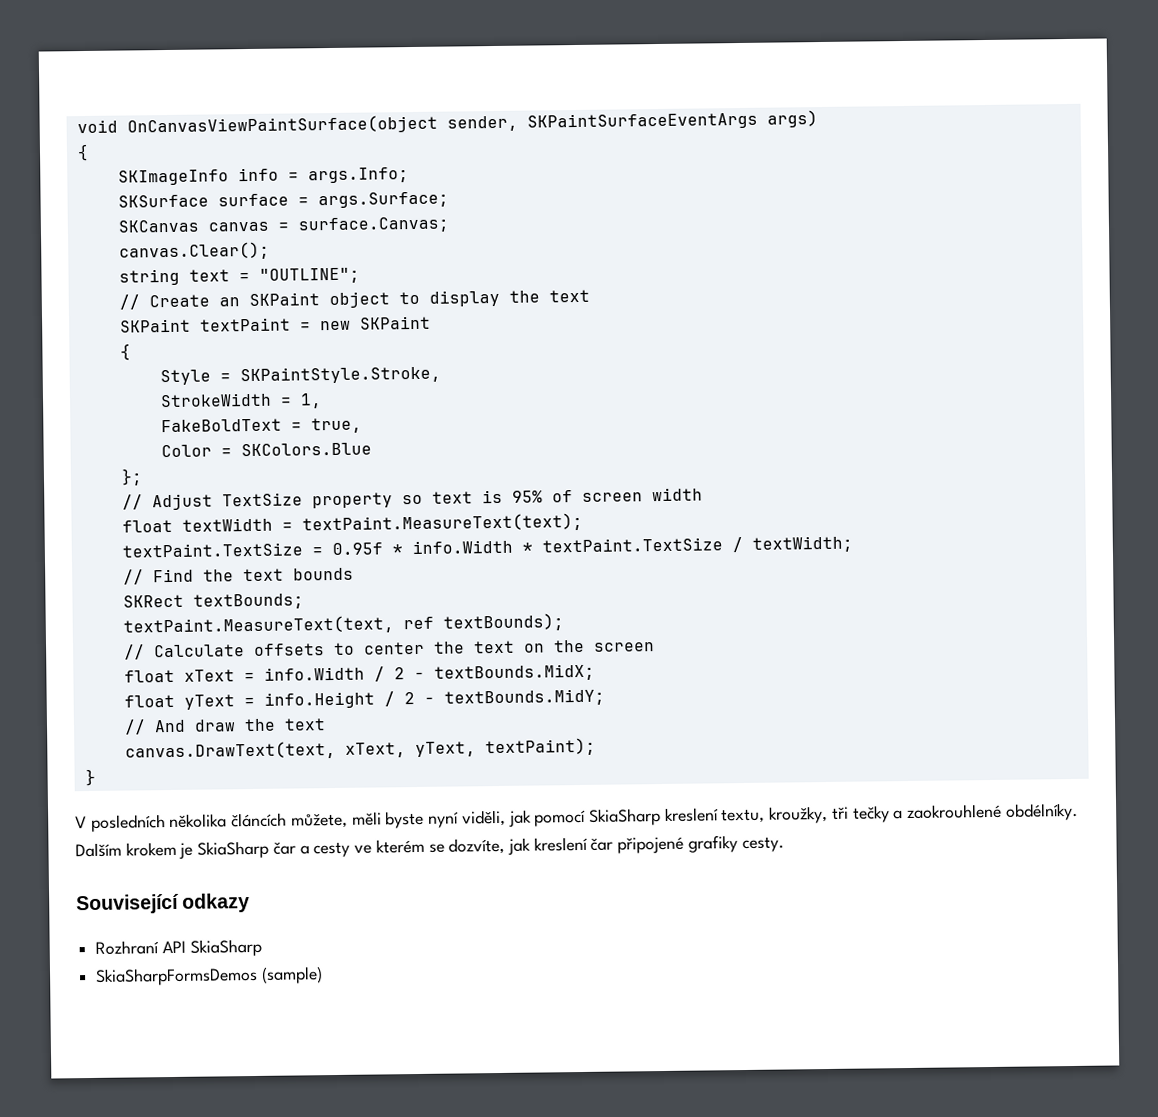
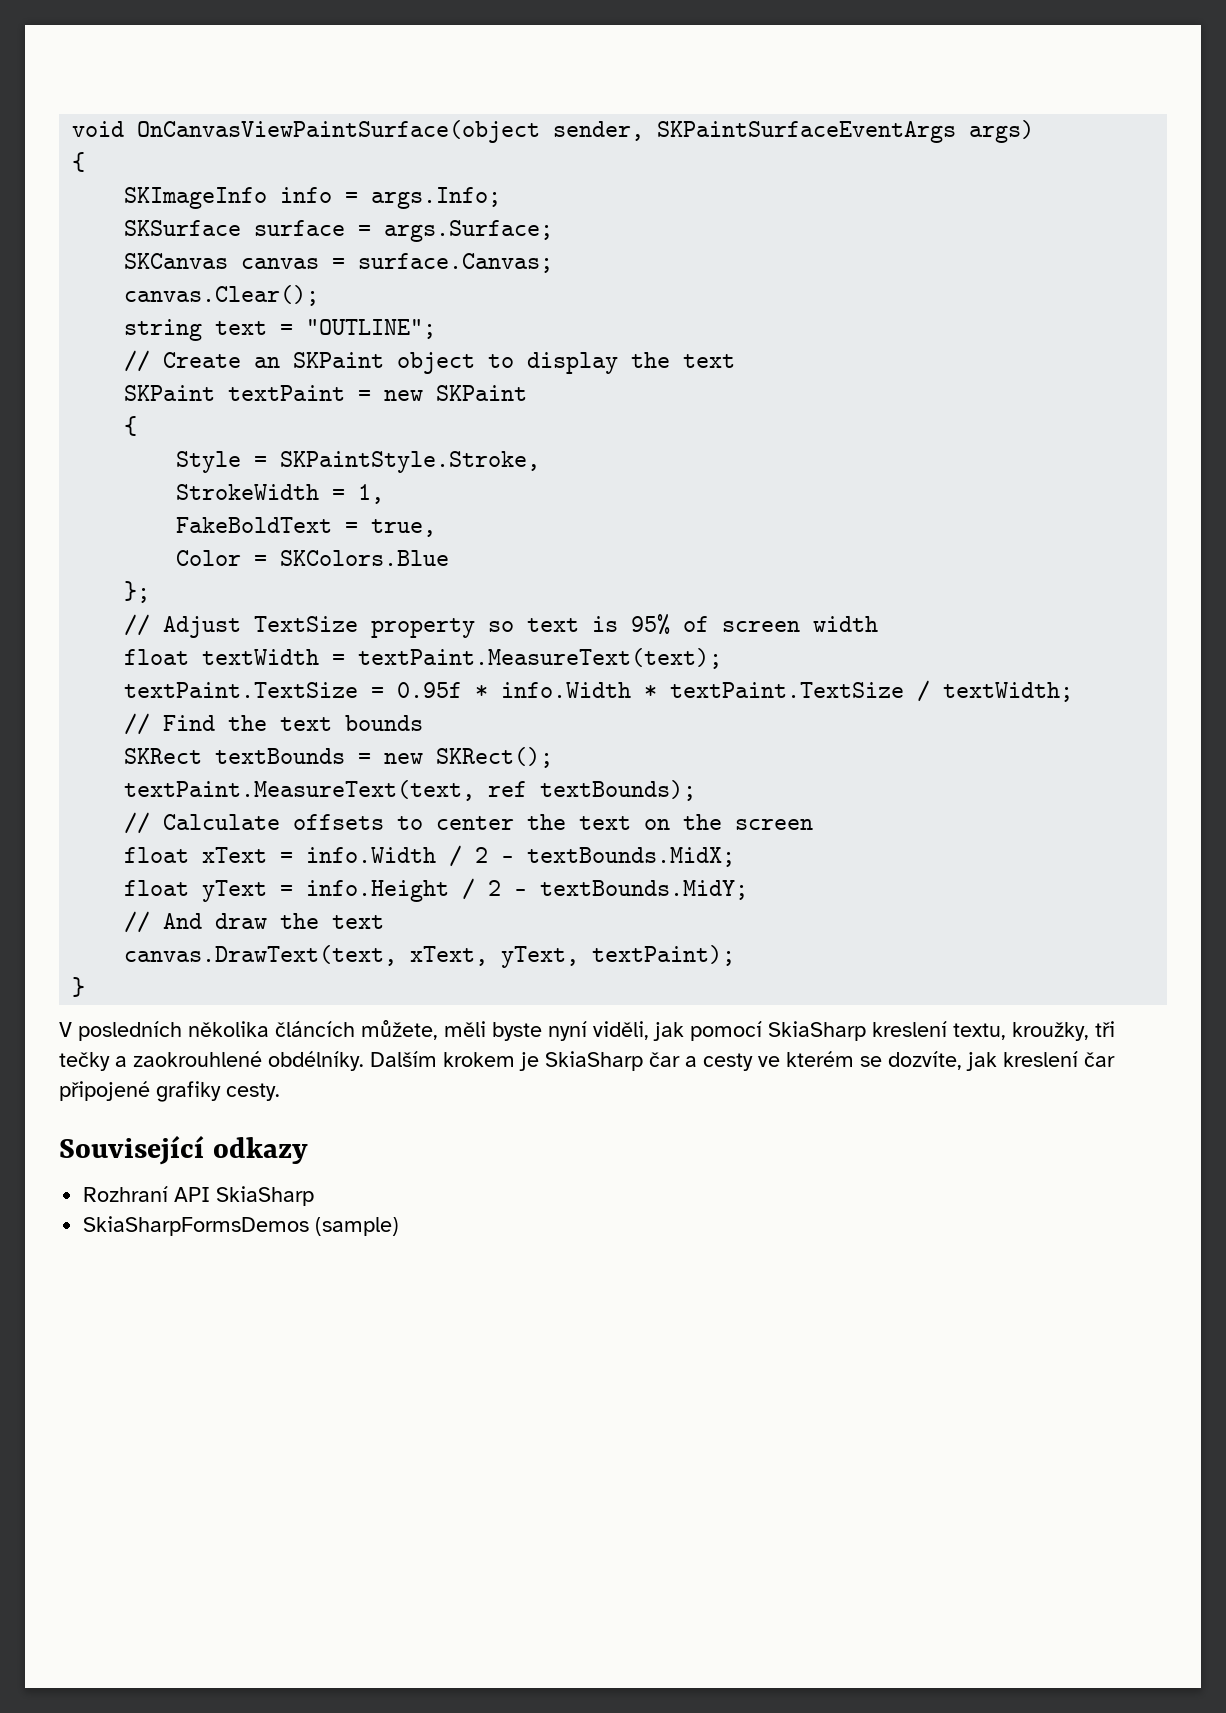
- SKRect textBounds;
+ SKRect textBounds = new SKRect();

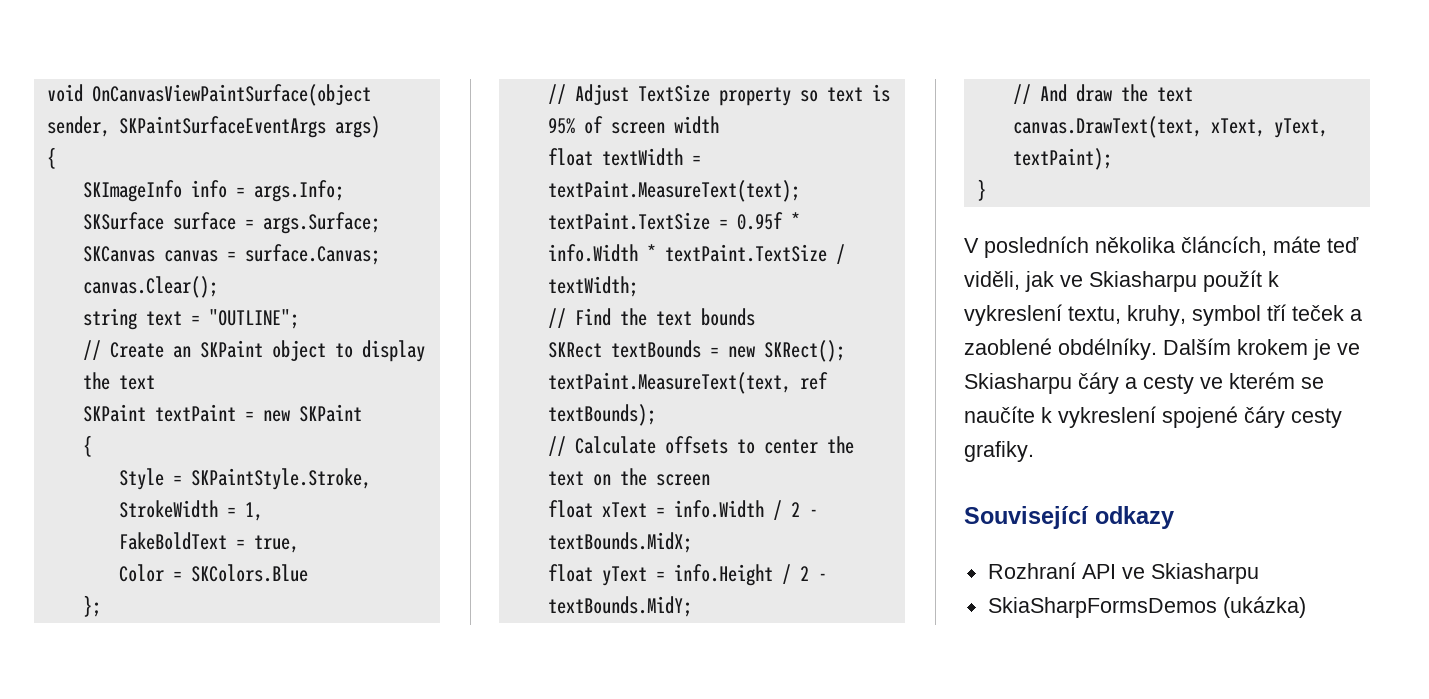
- V posledních několika článcích můžete, měli byste nyní viděli, jak pomocí SkiaSharp kreslení textu, kroužky, tři tečky a zaokrouhlené obdélníky.
+ V posledních několika článcích, máte teď viděli, jak ve Skiasharpu použít k vykreslení textu, kruhy, symbol tří teček a zaoblené obdélníky.
- Dalším krokem je SkiaSharp čar a cesty ve kterém se dozvíte, jak kreslení čar připojené grafiky cesty.
+ Dalším krokem je ve Skiasharpu čáry a cesty ve kterém se naučíte k vykreslení spojené čáry cesty grafiky.
- Rozhraní API SkiaSharp
+ Rozhraní API ve Skiasharpu
- SkiaSharpFormsDemos (sample)
+ SkiaSharpFormsDemos (ukázka)

